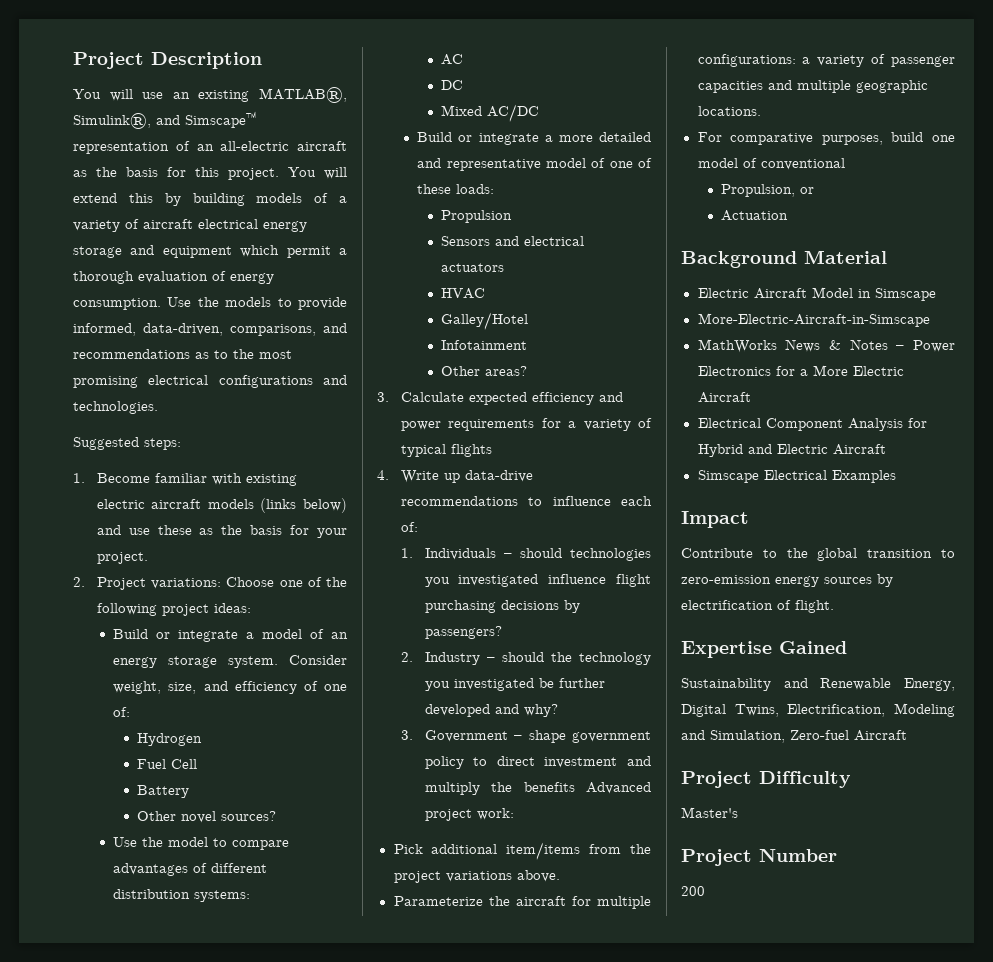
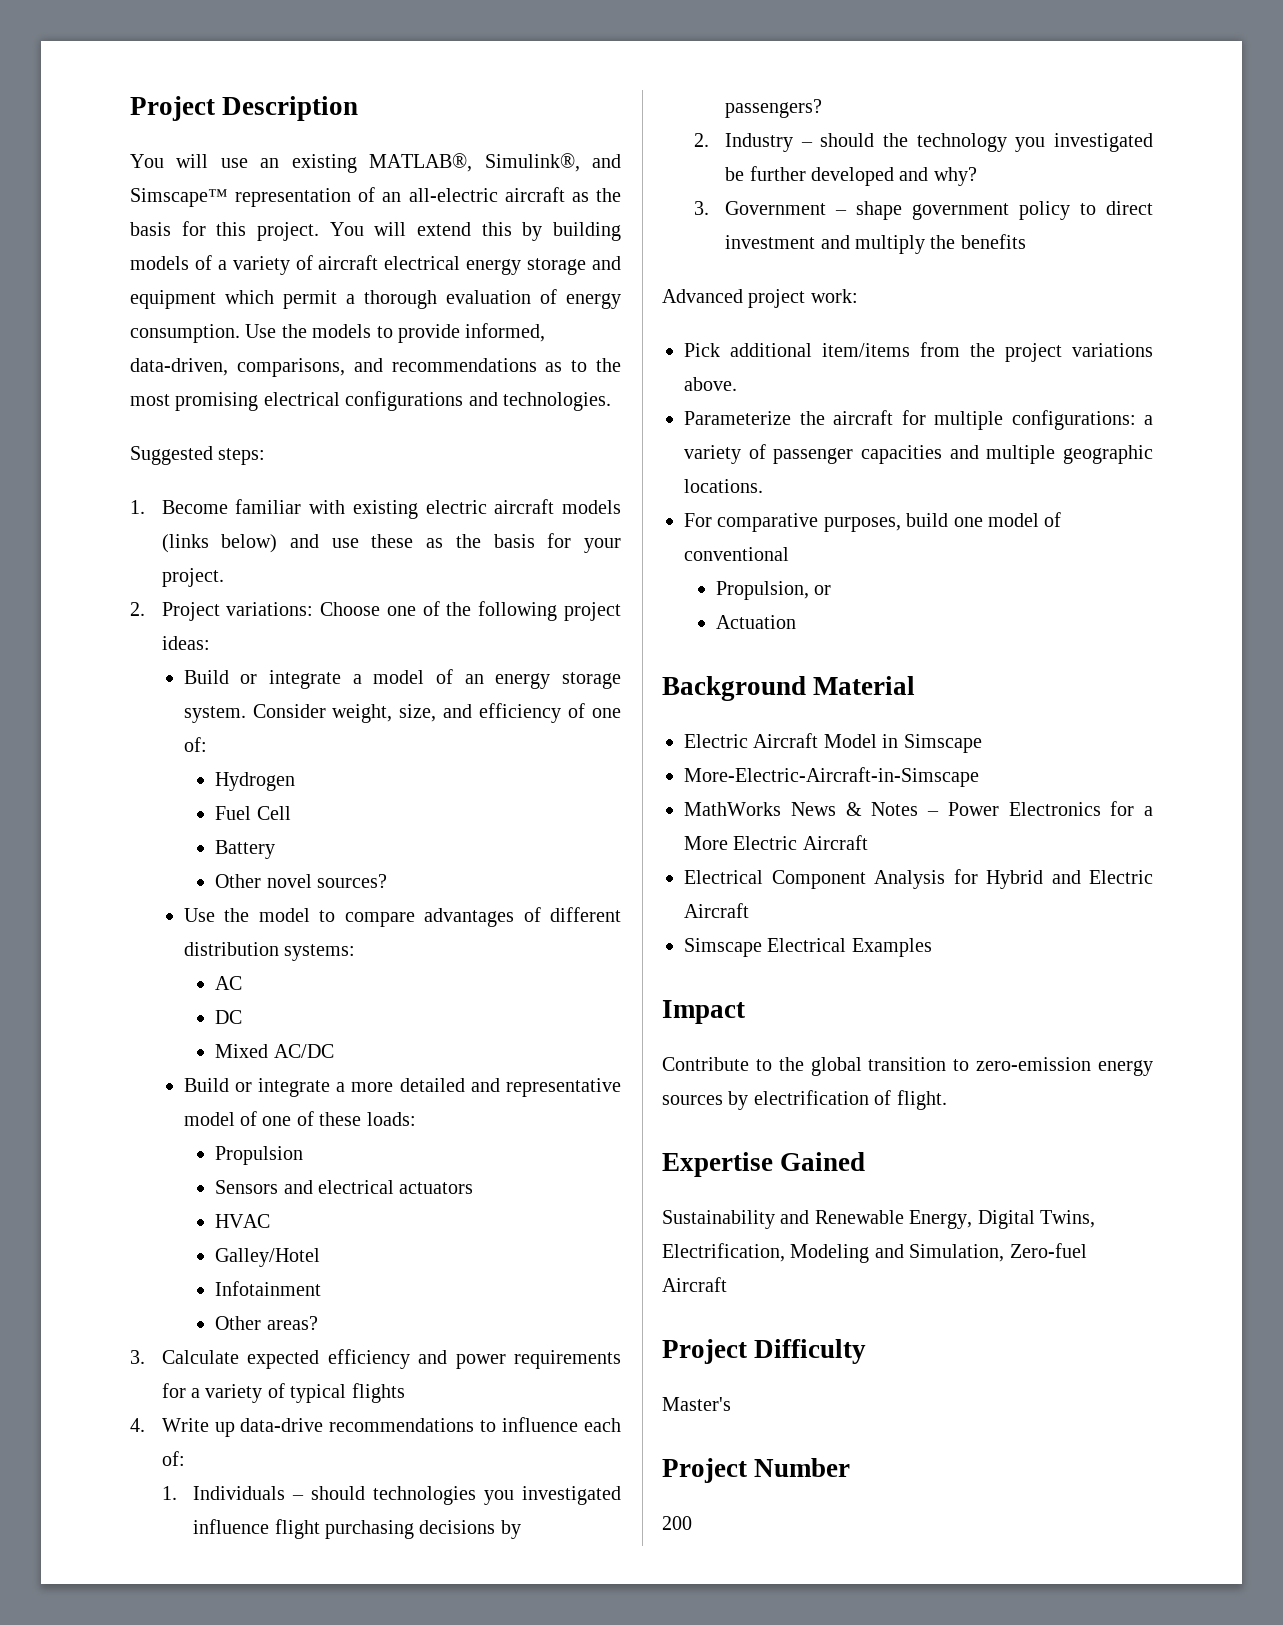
- 3. Government – shape government policy to direct investment and multiply the benefits Advanced project work:
+ 3. Government – shape government policy to direct investment and multiply the benefits
+ Advanced project work:

